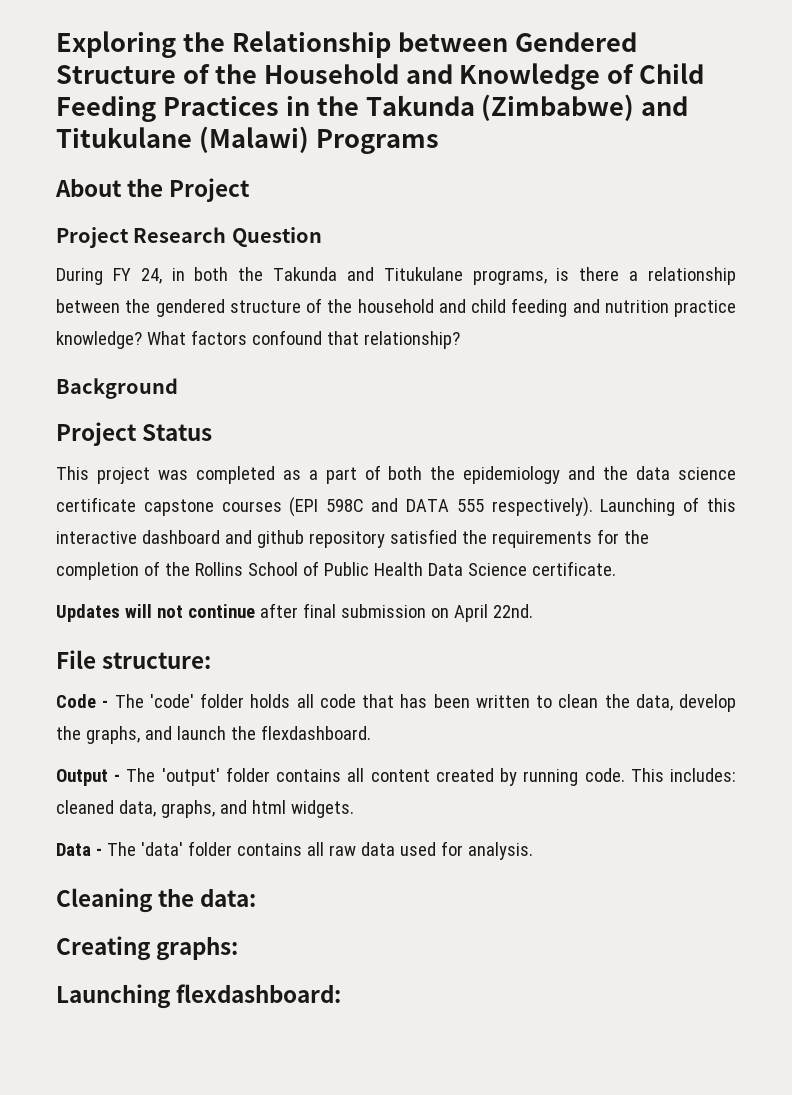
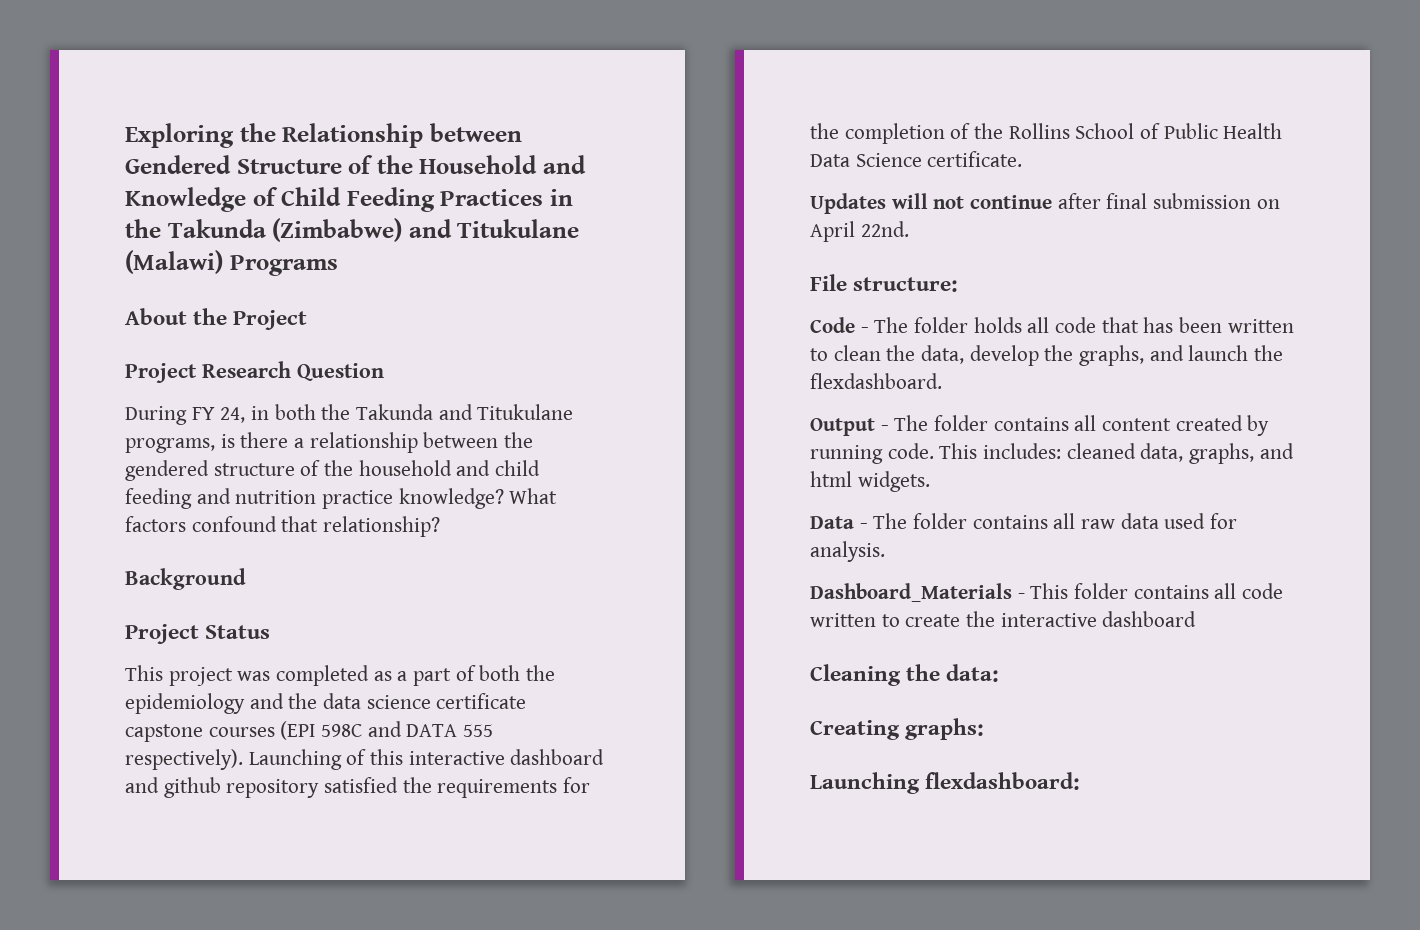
- Code - The 'code' folder holds all code that has been written to clean the data, develop the graphs, and launch the flexdashboard.
+ Code - The folder holds all code that has been written to clean the data, develop the graphs, and launch the flexdashboard.
- Output - The 'output' folder contains all content created by running code.
+ Output - The folder contains all content created by running code.
- Data - The 'data' folder contains all raw data used for analysis.
+ Data - The folder contains all raw data used for analysis.
+ Dashboard_Materials - This folder contains all code written to create the interactive dashboard

